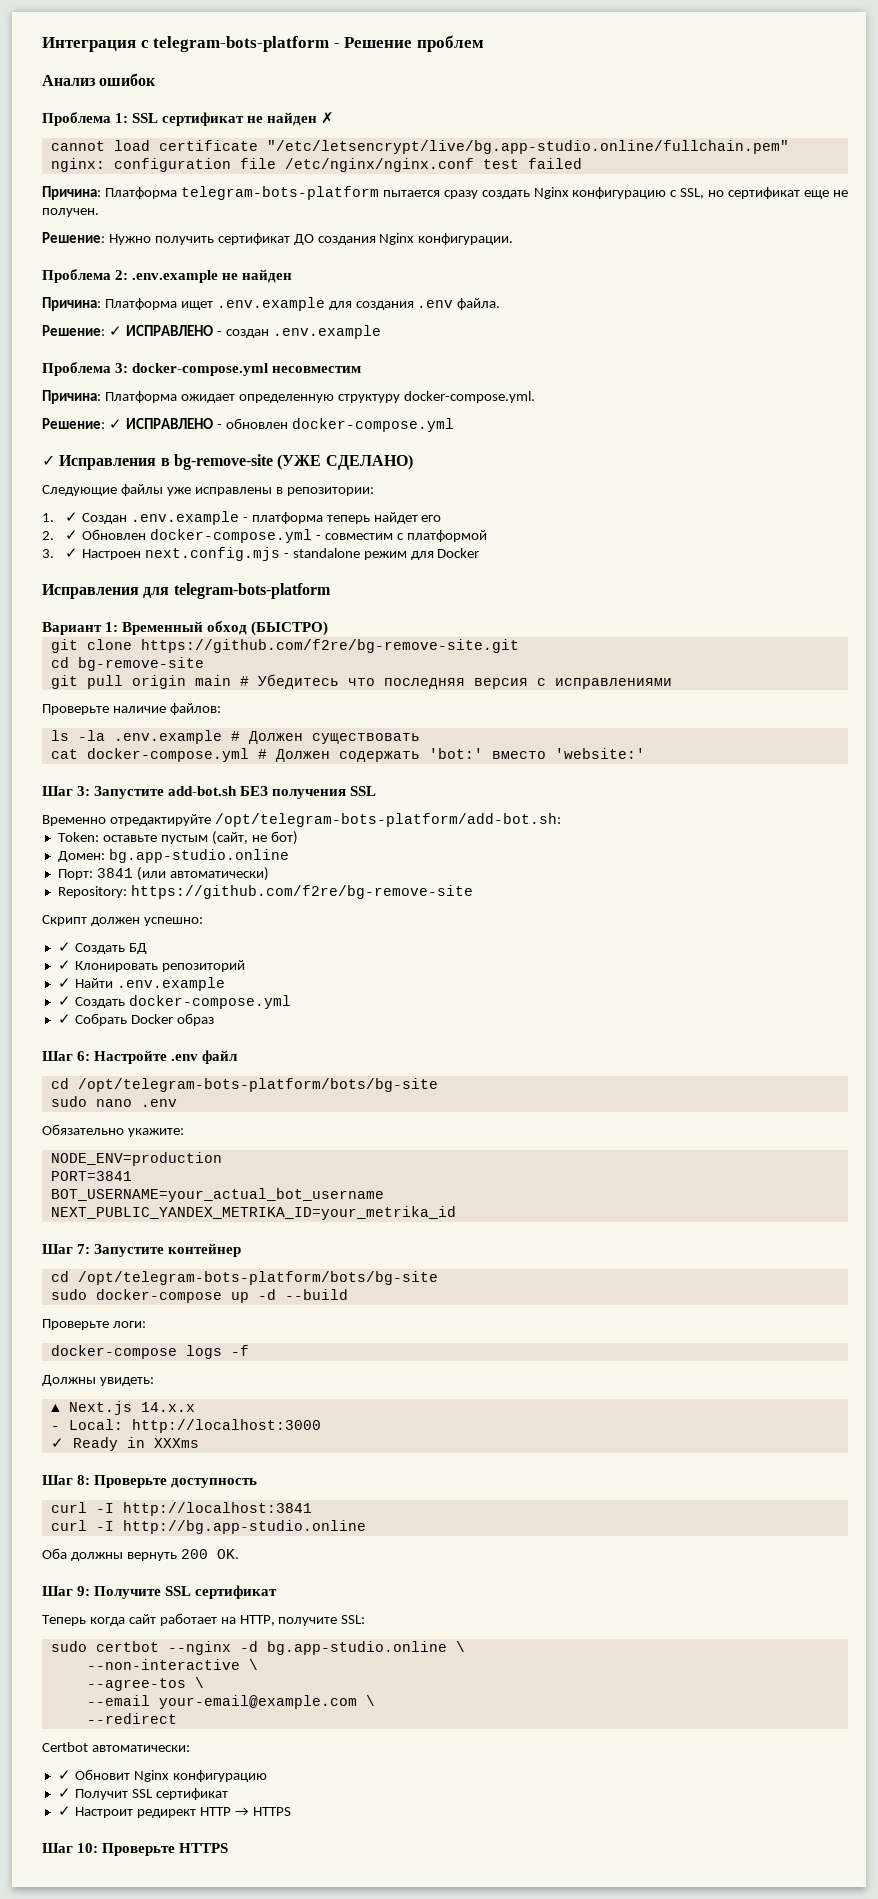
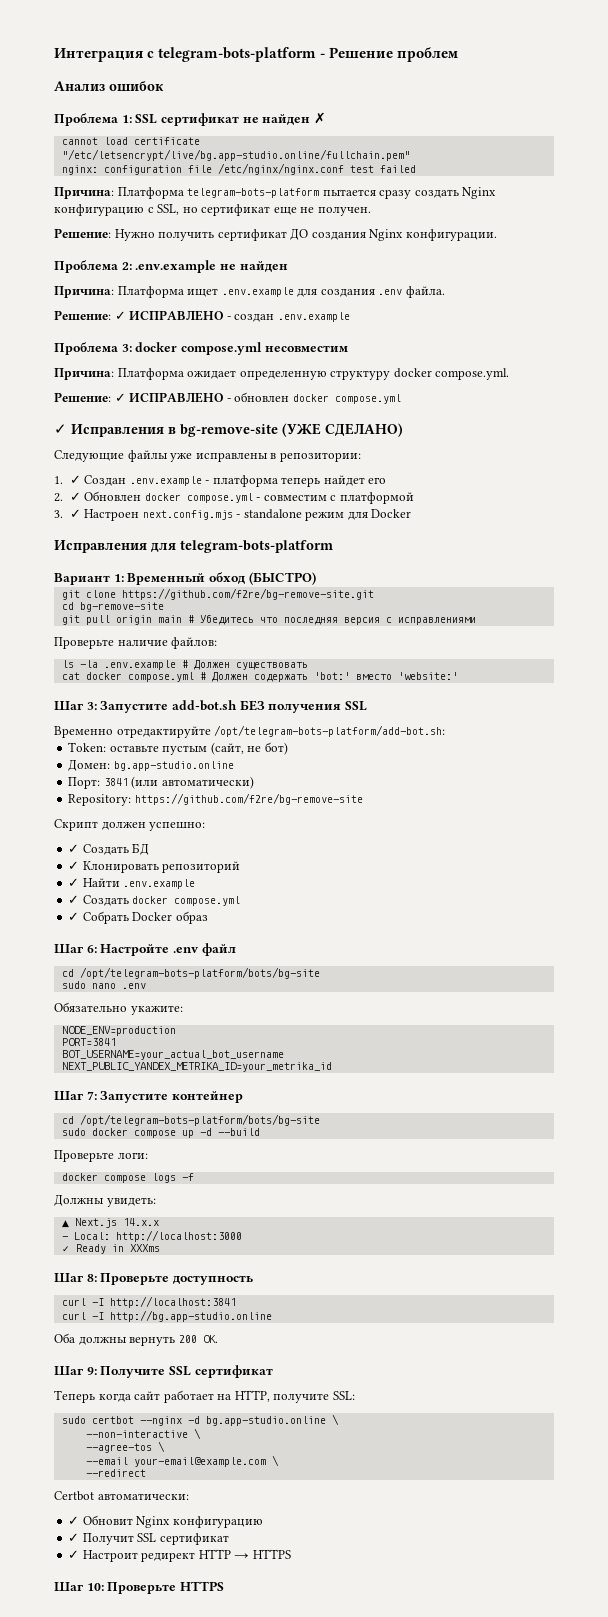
- Проблема 3: docker-compose.yml несовместим
+ Проблема 3: docker compose.yml несовместим
- Причина: Платформа ожидает определенную структуру docker-compose.yml.
+ Причина: Платформа ожидает определенную структуру docker compose.yml.
- Решение: ✓ ИСПРАВЛЕНО - обновлен docker-compose.yml
+ Решение: ✓ ИСПРАВЛЕНО - обновлен docker compose.yml
- 2. ✓ Обновлен docker-compose.yml - совместим с платформой
+ 2. ✓ Обновлен docker compose.yml - совместим с платформой
- cat docker-compose.yml # Должен содержать 'bot:' вместо 'website:'
+ cat docker compose.yml # Должен содержать 'bot:' вместо 'website:'
- ✓ Создать docker-compose.yml
+ ✓ Создать docker compose.yml
- sudo docker-compose up -d --build
+ sudo docker compose up -d --build
- docker-compose logs -f
+ docker compose logs -f

